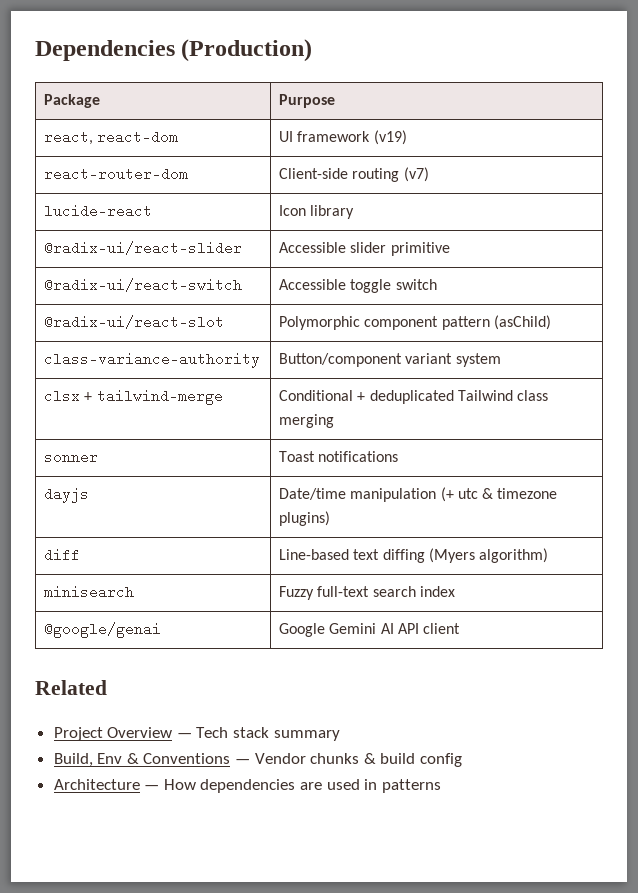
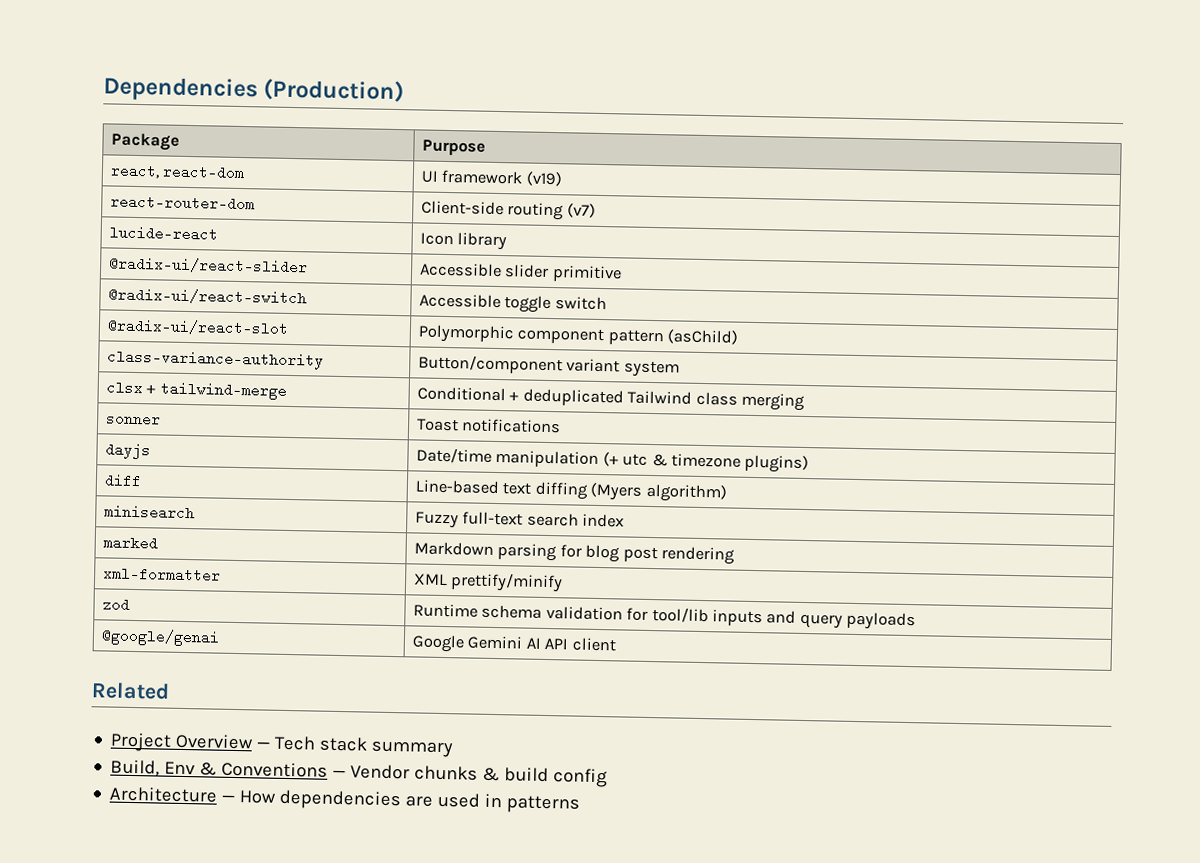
+ marked | Markdown parsing for blog post rendering
+ xml-formatter | XML prettify/minify
+ zod | Runtime schema validation for tool/lib inputs and query payloads

